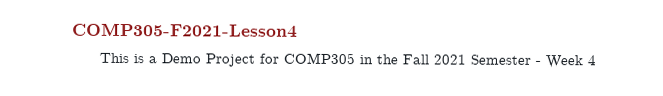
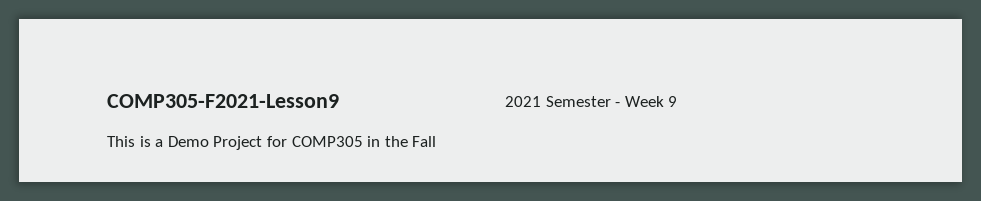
- COMP305-F2021-Lesson4
+ COMP305-F2021-Lesson9
- This is a Demo Project for COMP305 in the Fall 2021 Semester - Week 4
+ This is a Demo Project for COMP305 in the Fall 2021 Semester - Week 9

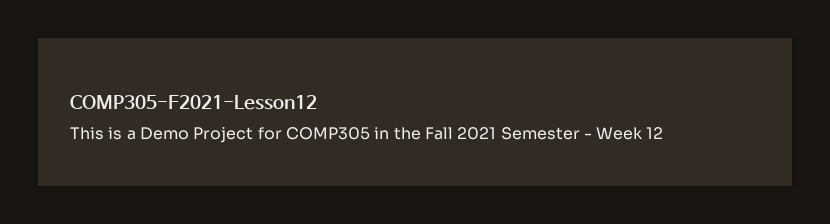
- COMP305-F2021-Lesson9
+ COMP305-F2021-Lesson12
- This is a Demo Project for COMP305 in the Fall 2021 Semester - Week 9
+ This is a Demo Project for COMP305 in the Fall 2021 Semester - Week 12

